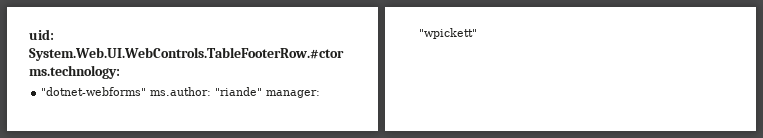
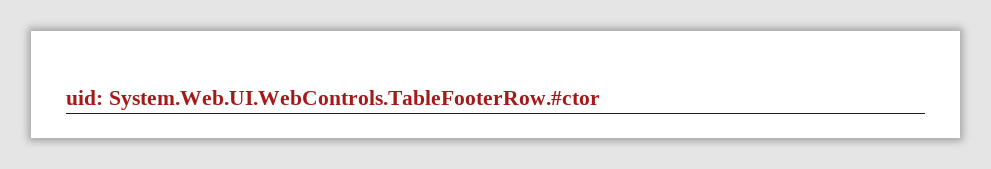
- uid: System.Web.UI.WebControls.TableFooterRow.#ctor ms.technology:
- "dotnet-webforms" ms.author: "riande" manager: "wpickett"
+ uid: System.Web.UI.WebControls.TableFooterRow.#ctor

